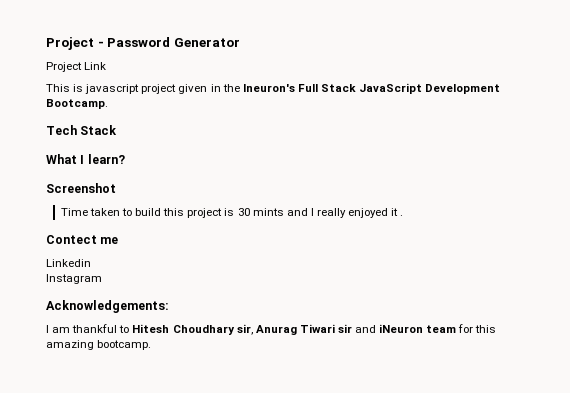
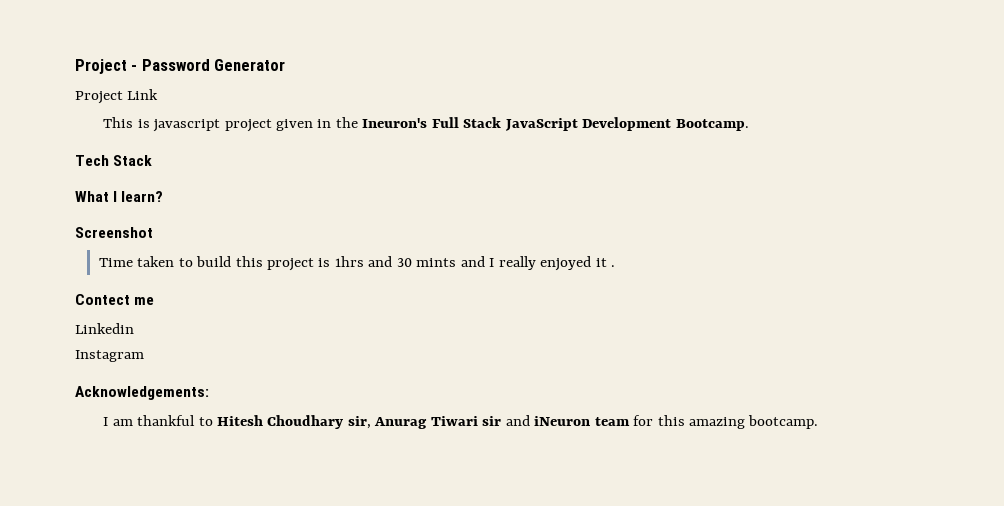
- Time taken to build this project is 30 mints and I really enjoyed it .
+ Time taken to build this project is 1hrs and 30 mints and I really enjoyed it .

